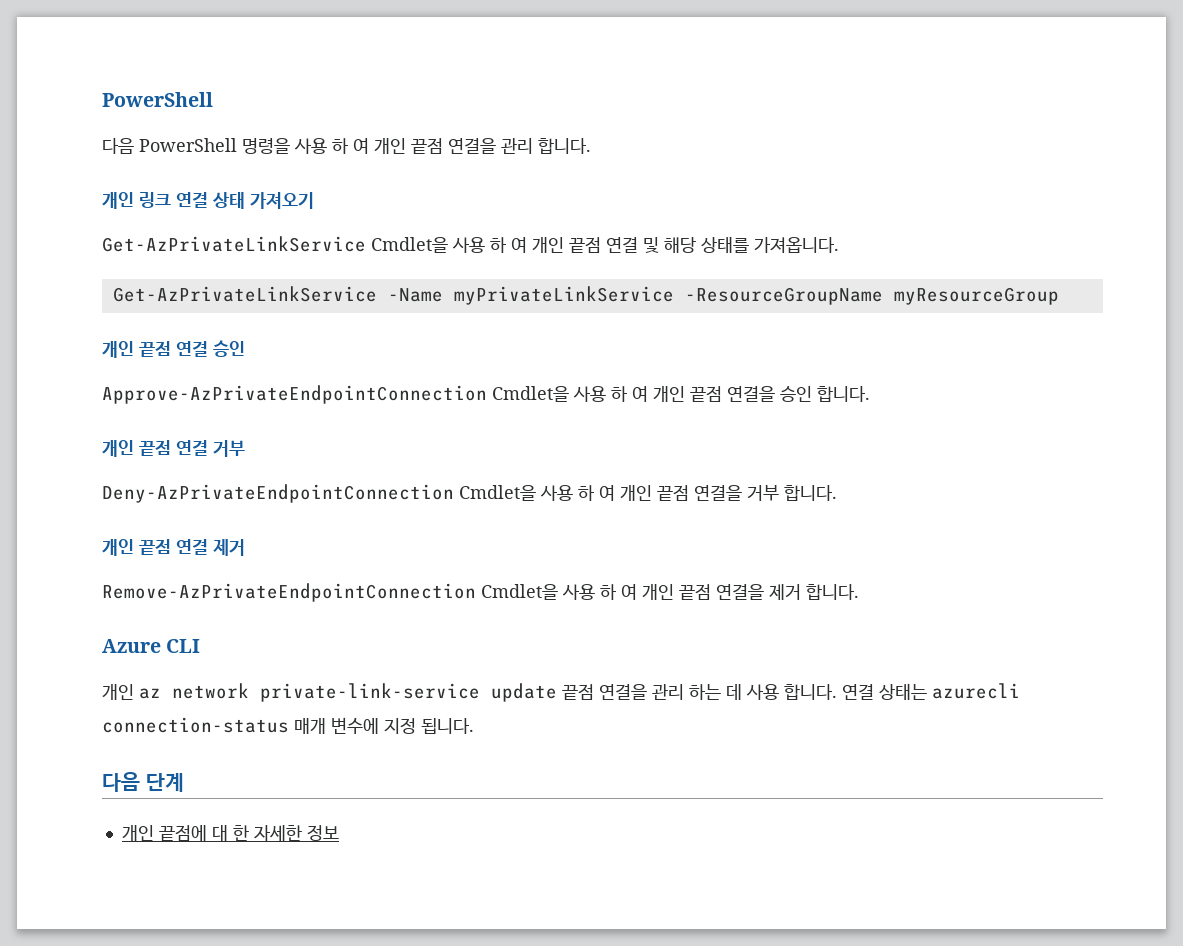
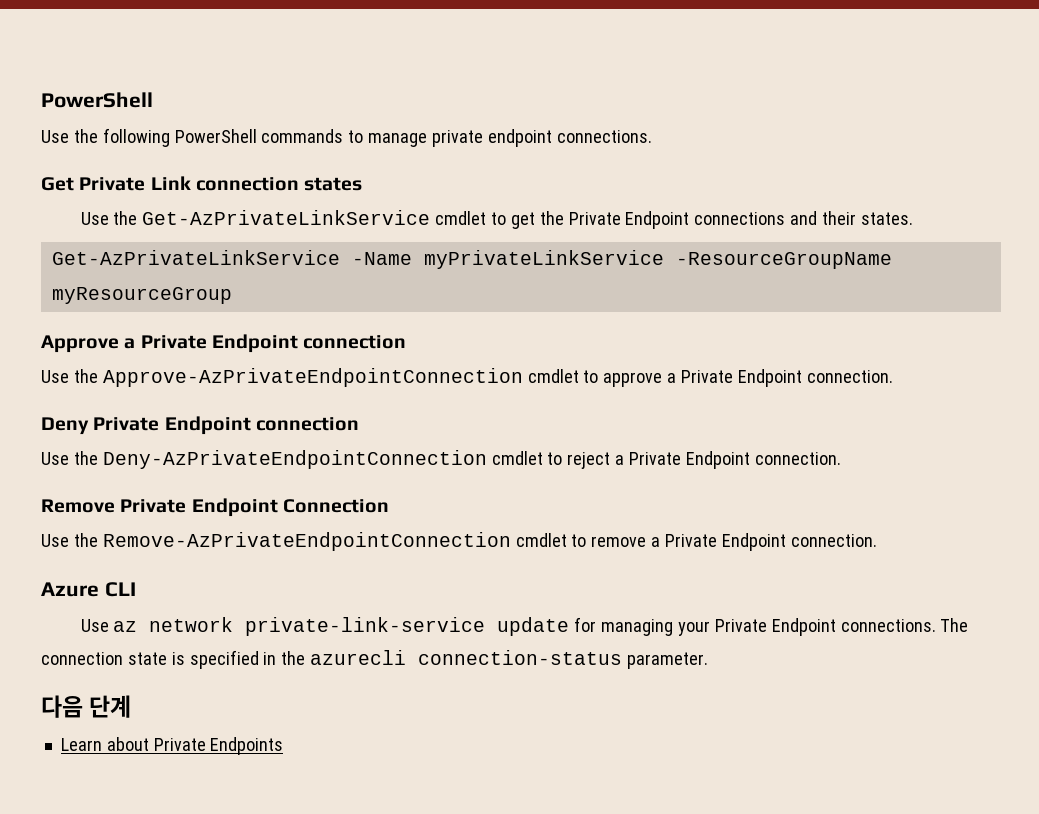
- 다음 PowerShell 명령을 사용 하 여 개인 끝점 연결을 관리 합니다.
- 개인 링크 연결 상태 가져오기
- Get-AzPrivateLinkService Cmdlet을 사용 하 여 개인 끝점 연결 및 해당 상태를 가져옵니다.
+ Use the following PowerShell commands to manage private endpoint connections.
+ Get Private Link connection states
+ Use the Get-AzPrivateLinkService cmdlet to get the Private Endpoint connections and their states.
- 개인 끝점 연결 승인
- Approve-AzPrivateEndpointConnection Cmdlet을 사용 하 여 개인 끝점 연결을 승인 합니다.
- 개인 끝점 연결 거부
- Deny-AzPrivateEndpointConnection Cmdlet을 사용 하 여 개인 끝점 연결을 거부 합니다.
- 개인 끝점 연결 제거
- Remove-AzPrivateEndpointConnection Cmdlet을 사용 하 여 개인 끝점 연결을 제거 합니다.
+ Approve a Private Endpoint connection
+ Use the Approve-AzPrivateEndpointConnection cmdlet to approve a Private Endpoint connection.
+ Deny Private Endpoint connection
+ Use the Deny-AzPrivateEndpointConnection cmdlet to reject a Private Endpoint connection.
+ Remove Private Endpoint Connection
+ Use the Remove-AzPrivateEndpointConnection cmdlet to remove a Private Endpoint connection.
- 개인 az network private-link-service update 끝점 연결을 관리 하는 데 사용 합니다. 연결 상태는 azurecli connection-status 매개 변수에 지정 됩니다.
+ Use az network private-link-service update for managing your Private Endpoint connections. The connection state is specified in the azurecli connection-status parameter.
  다음 단계
- 개인 끝점에 대 한 자세한 정보
+ Learn about Private Endpoints

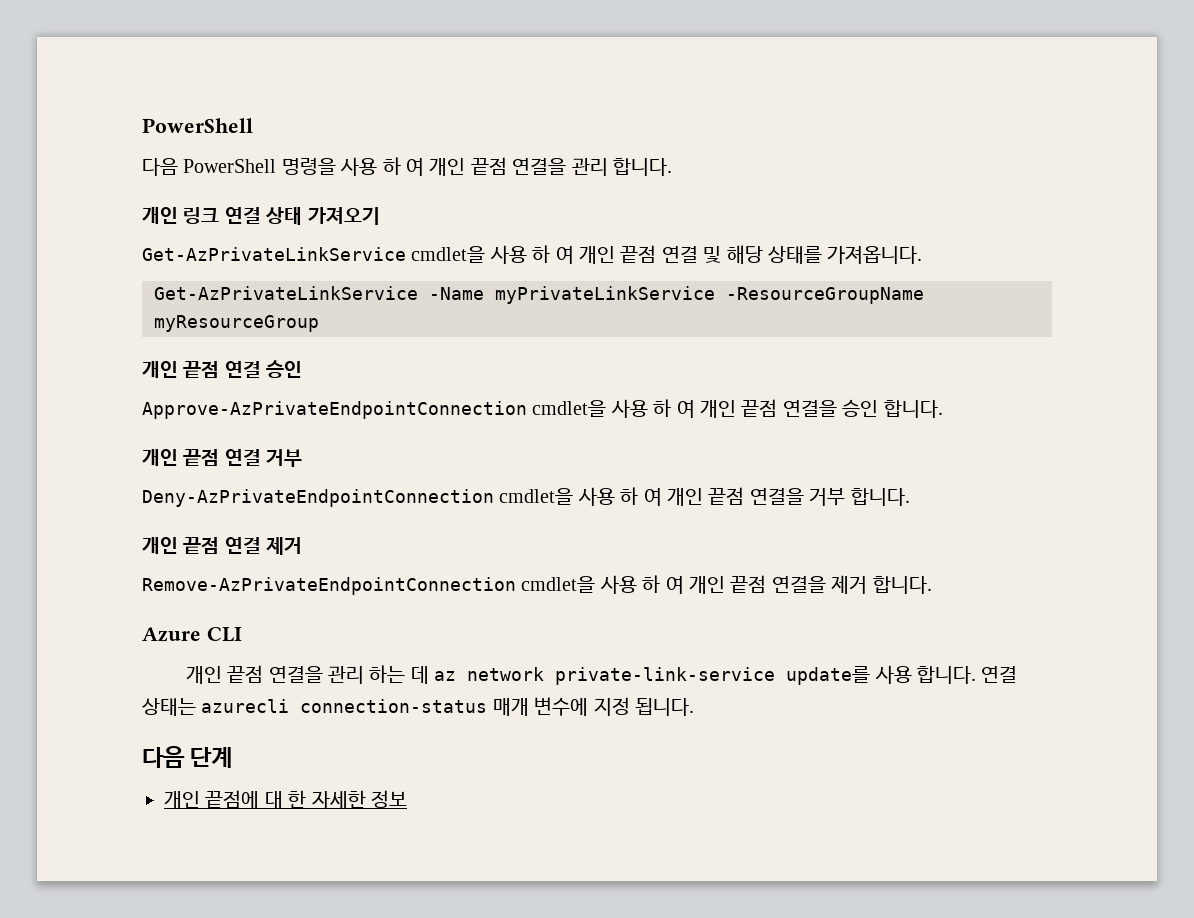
- Use the following PowerShell commands to manage private endpoint connections.
- Get Private Link connection states
- Use the Get-AzPrivateLinkService cmdlet to get the Private Endpoint connections and their states.
+ 다음 PowerShell 명령을 사용 하 여 개인 끝점 연결을 관리 합니다.
+ 개인 링크 연결 상태 가져오기
+ Get-AzPrivateLinkService cmdlet을 사용 하 여 개인 끝점 연결 및 해당 상태를 가져옵니다.
- Approve a Private Endpoint connection
- Use the Approve-AzPrivateEndpointConnection cmdlet to approve a Private Endpoint connection.
- Deny Private Endpoint connection
- Use the Deny-AzPrivateEndpointConnection cmdlet to reject a Private Endpoint connection.
- Remove Private Endpoint Connection
- Use the Remove-AzPrivateEndpointConnection cmdlet to remove a Private Endpoint connection.
+ 개인 끝점 연결 승인
+ Approve-AzPrivateEndpointConnection cmdlet을 사용 하 여 개인 끝점 연결을 승인 합니다.
+ 개인 끝점 연결 거부
+ Deny-AzPrivateEndpointConnection cmdlet을 사용 하 여 개인 끝점 연결을 거부 합니다.
+ 개인 끝점 연결 제거
+ Remove-AzPrivateEndpointConnection cmdlet을 사용 하 여 개인 끝점 연결을 제거 합니다.
  Azure CLI
- Use az network private-link-service update for managing your Private Endpoint connections. The connection state is specified in the azurecli connection-status parameter.
+ 개인 끝점 연결을 관리 하는 데 az network private-link-service update를 사용 합니다. 연결 상태는 azurecli connection-status 매개 변수에 지정 됩니다.
  다음 단계
- Learn about Private Endpoints
+ 개인 끝점에 대 한 자세한 정보

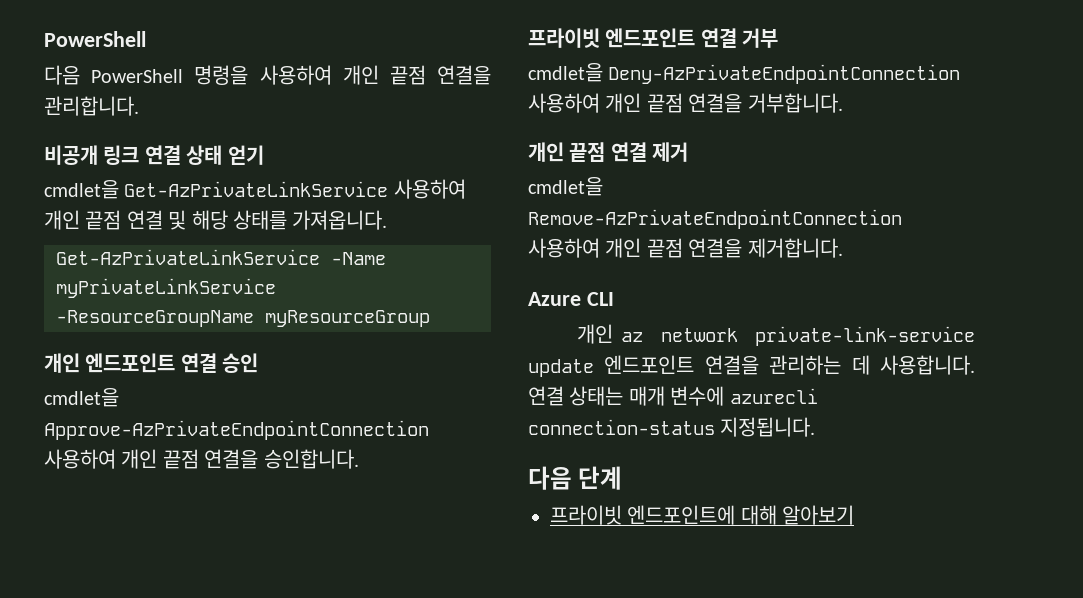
- 다음 PowerShell 명령을 사용 하 여 개인 끝점 연결을 관리 합니다.
- 개인 링크 연결 상태 가져오기
- Get-AzPrivateLinkService cmdlet을 사용 하 여 개인 끝점 연결 및 해당 상태를 가져옵니다.
+ 다음 PowerShell 명령을 사용하여 개인 끝점 연결을 관리합니다.
+ 비공개 링크 연결 상태 얻기
+ cmdlet을 Get-AzPrivateLinkService 사용하여 개인 끝점 연결 및 해당 상태를 가져옵니다.
- 개인 끝점 연결 승인
+ 개인 엔드포인트 연결 승인
- Approve-AzPrivateEndpointConnection cmdlet을 사용 하 여 개인 끝점 연결을 승인 합니다.
- 개인 끝점 연결 거부
- Deny-AzPrivateEndpointConnection cmdlet을 사용 하 여 개인 끝점 연결을 거부 합니다.
+ cmdlet을 Approve-AzPrivateEndpointConnection 사용하여 개인 끝점 연결을 승인합니다.
+ 프라이빗 엔드포인트 연결 거부
+ cmdlet을 Deny-AzPrivateEndpointConnection 사용하여 개인 끝점 연결을 거부합니다.
- Remove-AzPrivateEndpointConnection cmdlet을 사용 하 여 개인 끝점 연결을 제거 합니다.
+ cmdlet을 Remove-AzPrivateEndpointConnection 사용하여 개인 끝점 연결을 제거합니다.
- 개인 끝점 연결을 관리 하는 데 az network private-link-service update를 사용 합니다. 연결 상태는 azurecli connection-status 매개 변수에 지정 됩니다.
+ 개인 az network private-link-service update 엔드포인트 연결을 관리하는 데 사용합니다. 연결 상태는 매개 변수에 azurecli connection-status 지정됩니다.
  다음 단계
- 개인 끝점에 대 한 자세한 정보
+ 프라이빗 엔드포인트에 대해 알아보기

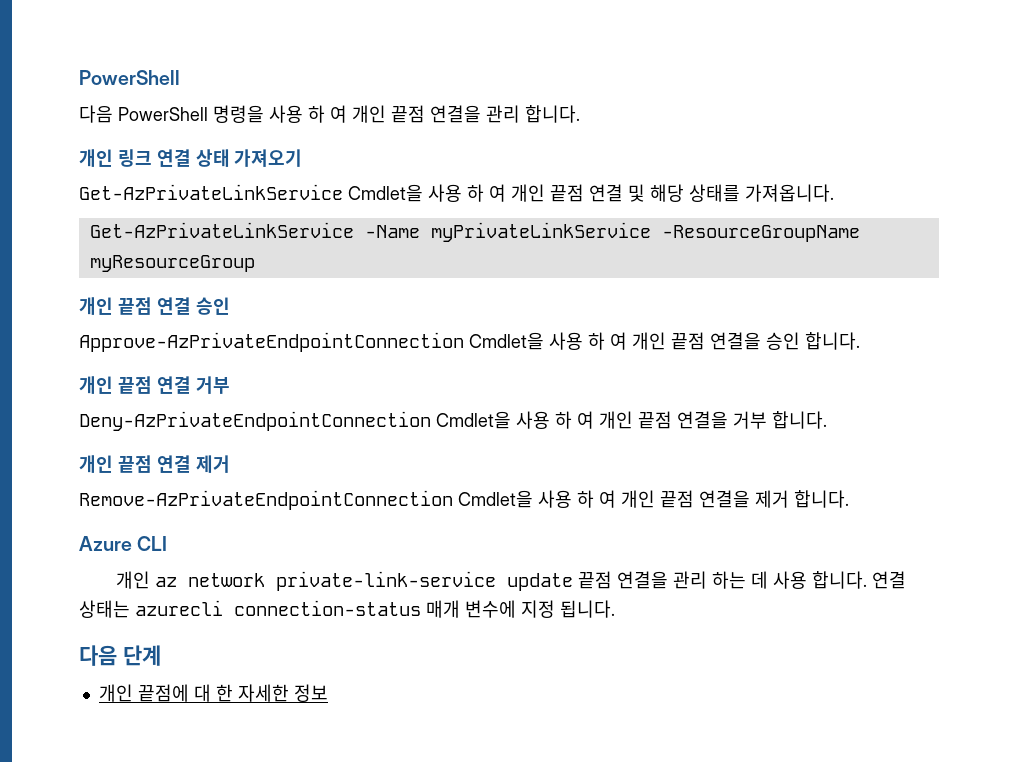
- 다음 PowerShell 명령을 사용하여 개인 끝점 연결을 관리합니다.
- 비공개 링크 연결 상태 얻기
- cmdlet을 Get-AzPrivateLinkService 사용하여 개인 끝점 연결 및 해당 상태를 가져옵니다.
+ 다음 PowerShell 명령을 사용 하 여 개인 끝점 연결을 관리 합니다.
+ 개인 링크 연결 상태 가져오기
+ Get-AzPrivateLinkService Cmdlet을 사용 하 여 개인 끝점 연결 및 해당 상태를 가져옵니다.
- 개인 엔드포인트 연결 승인
+ 개인 끝점 연결 승인
- cmdlet을 Approve-AzPrivateEndpointConnection 사용하여 개인 끝점 연결을 승인합니다.
- 프라이빗 엔드포인트 연결 거부
- cmdlet을 Deny-AzPrivateEndpointConnection 사용하여 개인 끝점 연결을 거부합니다.
+ Approve-AzPrivateEndpointConnection Cmdlet을 사용 하 여 개인 끝점 연결을 승인 합니다.
+ 개인 끝점 연결 거부
+ Deny-AzPrivateEndpointConnection Cmdlet을 사용 하 여 개인 끝점 연결을 거부 합니다.
- cmdlet을 Remove-AzPrivateEndpointConnection 사용하여 개인 끝점 연결을 제거합니다.
+ Remove-AzPrivateEndpointConnection Cmdlet을 사용 하 여 개인 끝점 연결을 제거 합니다.
- 개인 az network private-link-service update 엔드포인트 연결을 관리하는 데 사용합니다. 연결 상태는 매개 변수에 azurecli connection-status 지정됩니다.
+ 개인 az network private-link-service update 끝점 연결을 관리 하는 데 사용 합니다. 연결 상태는 azurecli connection-status 매개 변수에 지정 됩니다.
  다음 단계
- 프라이빗 엔드포인트에 대해 알아보기
+ 개인 끝점에 대 한 자세한 정보

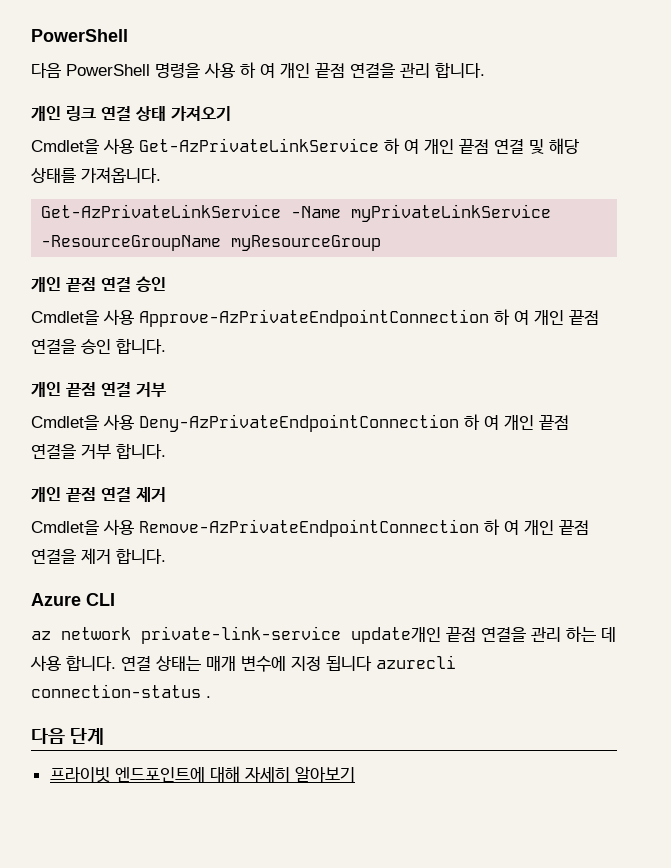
- Get-AzPrivateLinkService Cmdlet을 사용 하 여 개인 끝점 연결 및 해당 상태를 가져옵니다.
+ Cmdlet을 사용 Get-AzPrivateLinkService 하 여 개인 끝점 연결 및 해당 상태를 가져옵니다.
- Approve-AzPrivateEndpointConnection Cmdlet을 사용 하 여 개인 끝점 연결을 승인 합니다.
+ Cmdlet을 사용 Approve-AzPrivateEndpointConnection 하 여 개인 끝점 연결을 승인 합니다.
- Deny-AzPrivateEndpointConnection Cmdlet을 사용 하 여 개인 끝점 연결을 거부 합니다.
+ Cmdlet을 사용 Deny-AzPrivateEndpointConnection 하 여 개인 끝점 연결을 거부 합니다.
- Remove-AzPrivateEndpointConnection Cmdlet을 사용 하 여 개인 끝점 연결을 제거 합니다.
+ Cmdlet을 사용 Remove-AzPrivateEndpointConnection 하 여 개인 끝점 연결을 제거 합니다.
- 개인 az network private-link-service update 끝점 연결을 관리 하는 데 사용 합니다.
+ az network private-link-service update개인 끝점 연결을 관리 하는 데 사용 합니다.
- 연결 상태는 azurecli connection-status 매개 변수에 지정 됩니다.
+ 연결 상태는 매개 변수에 지정 됩니다 azurecli connection-status .
  다음 단계
- 개인 끝점에 대 한 자세한 정보
+ 프라이빗 엔드포인트에 대해 자세히 알아보기

